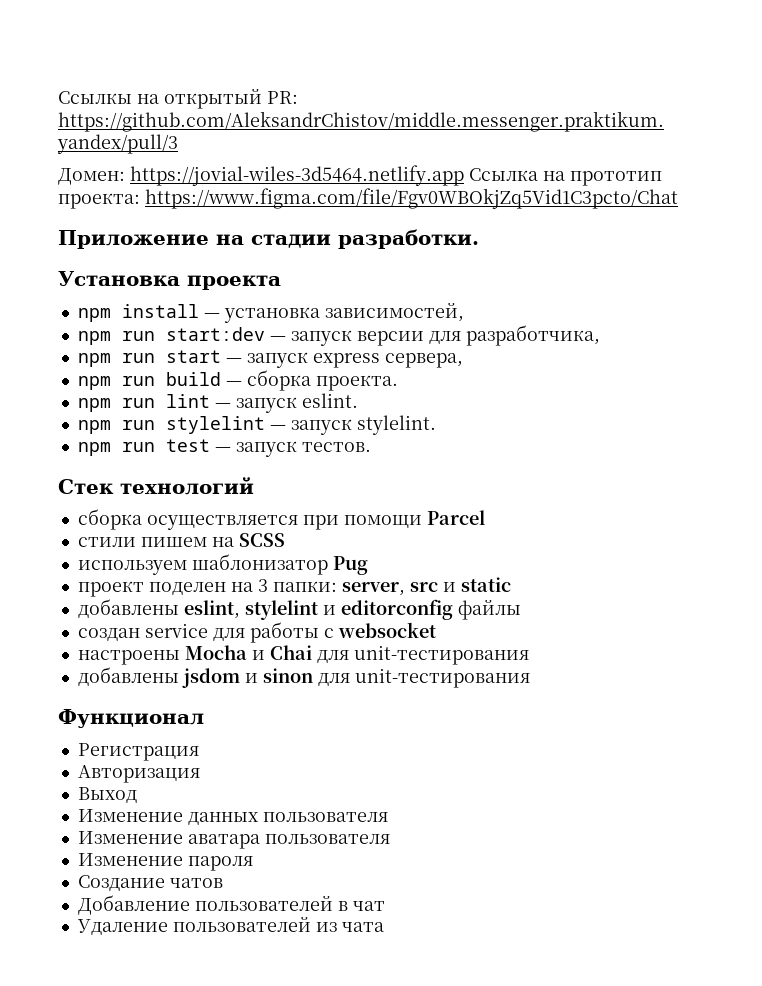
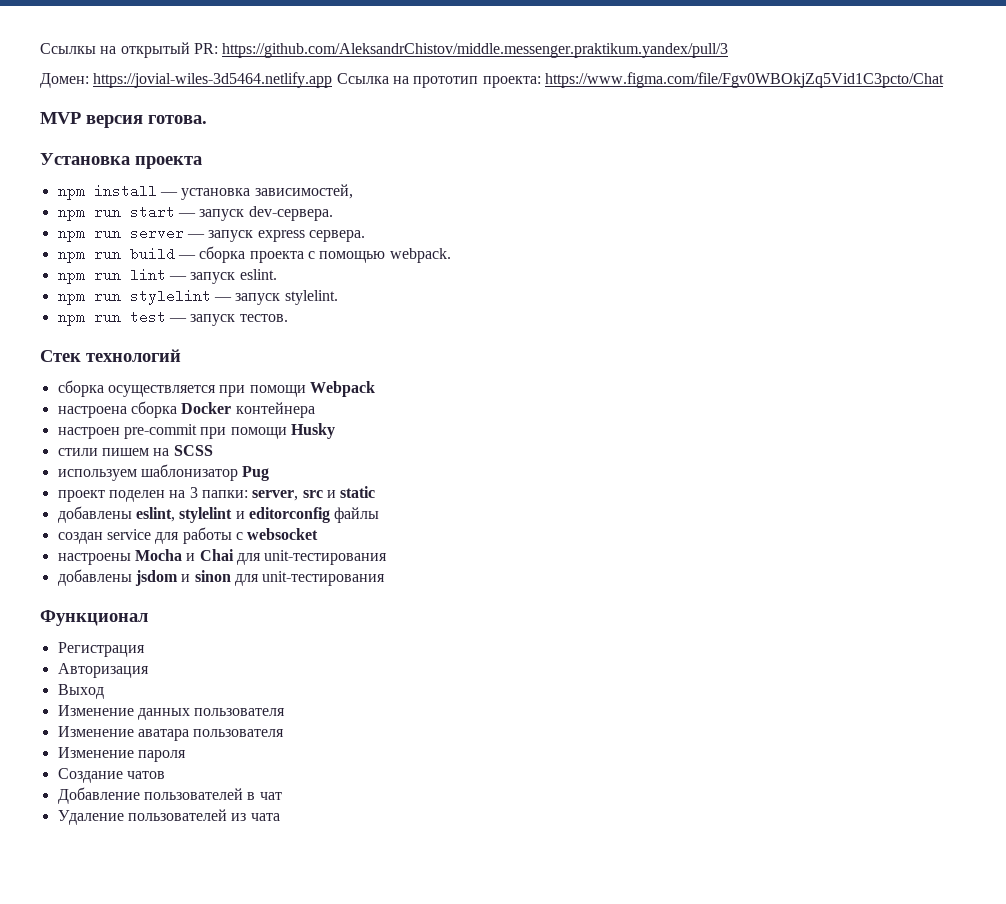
- Приложение на стадии разработки.
+ MVP версия готова.
- npm run start:dev — запуск версии для разработчика,
- npm run start — запуск express сервера,
+ npm run start — запуск dev-сервера.
+ npm run server — запуск express сервера.
- npm run build — сборка проекта.
+ npm run build — сборка проекта c помощью webpack.
- сборка осуществляется при помощи Parcel
+ сборка осуществляется при помощи Webpack
+ настроена сборка Docker контейнера
+ настроен pre-commit при помощи Husky

